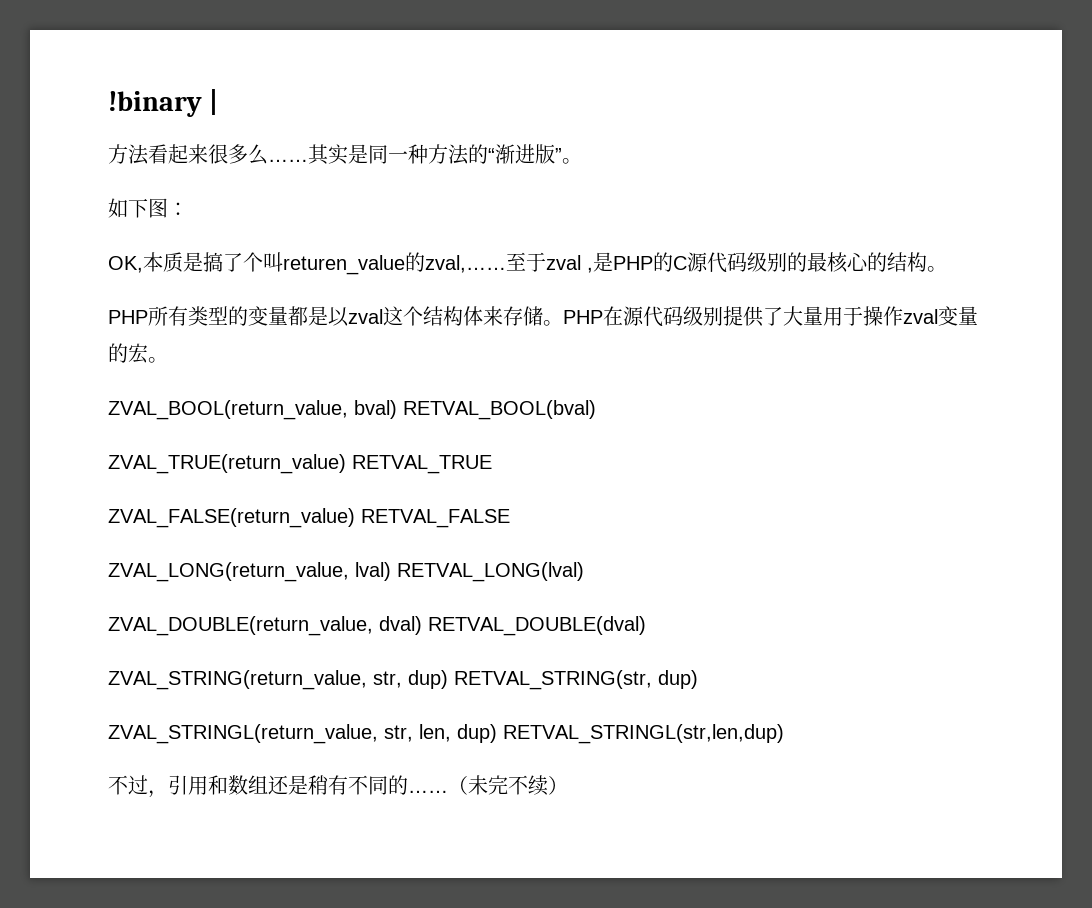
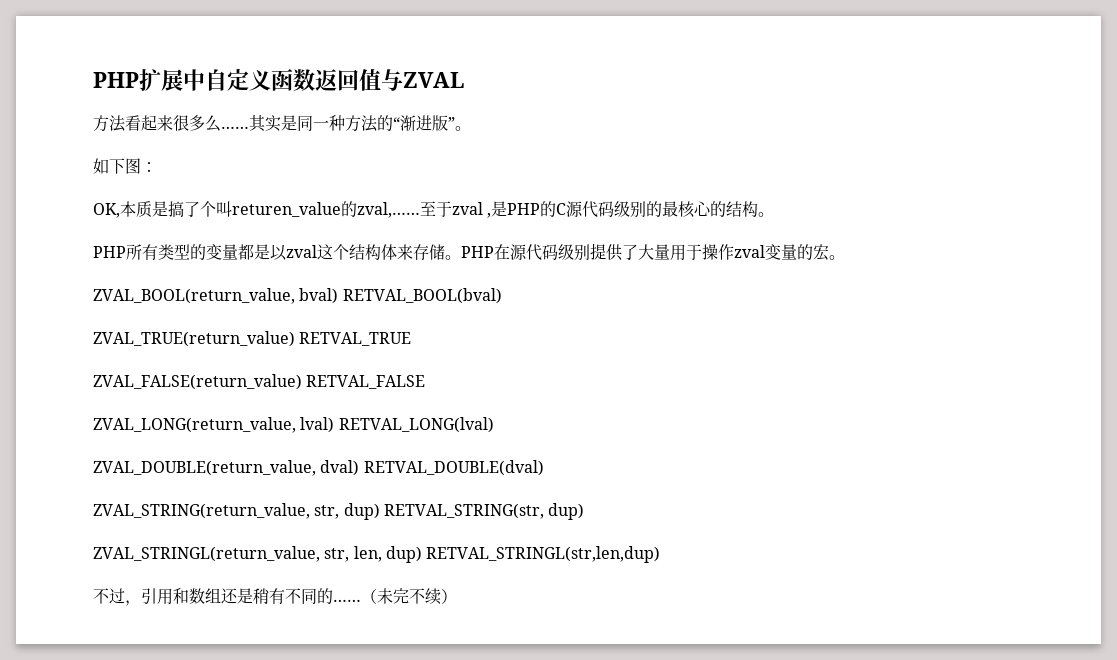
- !binary |
+ PHP扩展中自定义函数返回值与ZVAL

